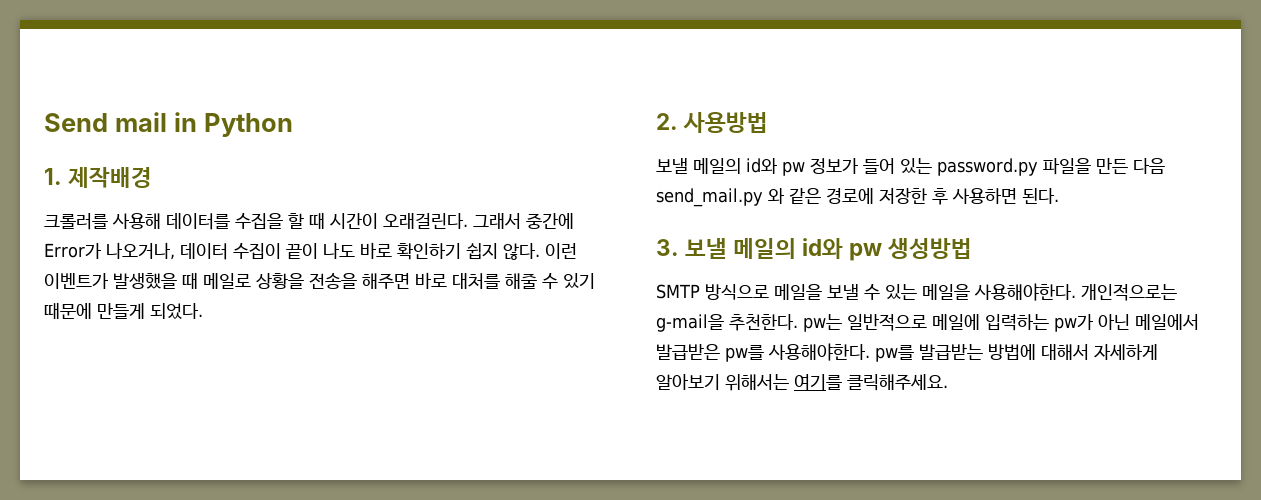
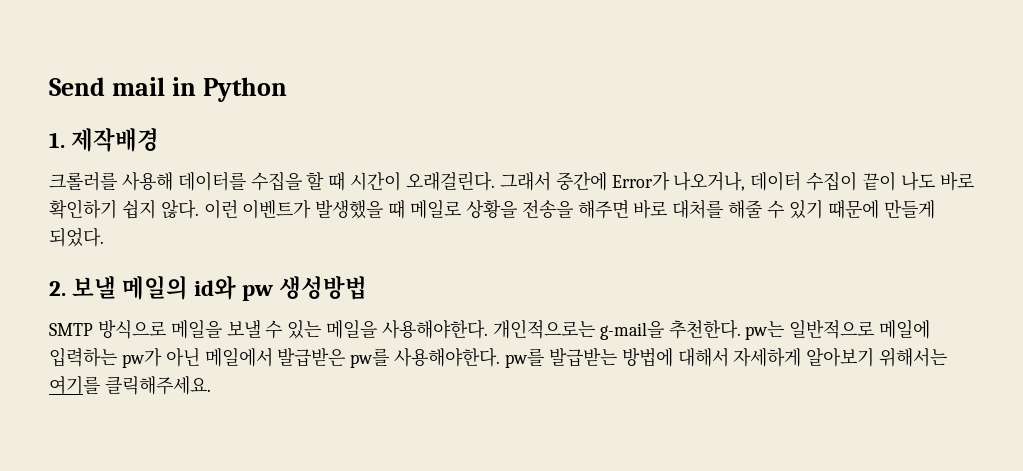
- 2. 사용방법
- 보낼 메일의 id와 pw 정보가 들어 있는 password.py 파일을 만든 다음 send_mail.py 와 같은 경로에 저장한 후 사용하면 된다.
- 3. 보낼 메일의 id와 pw 생성방법
+ 2. 보낼 메일의 id와 pw 생성방법

